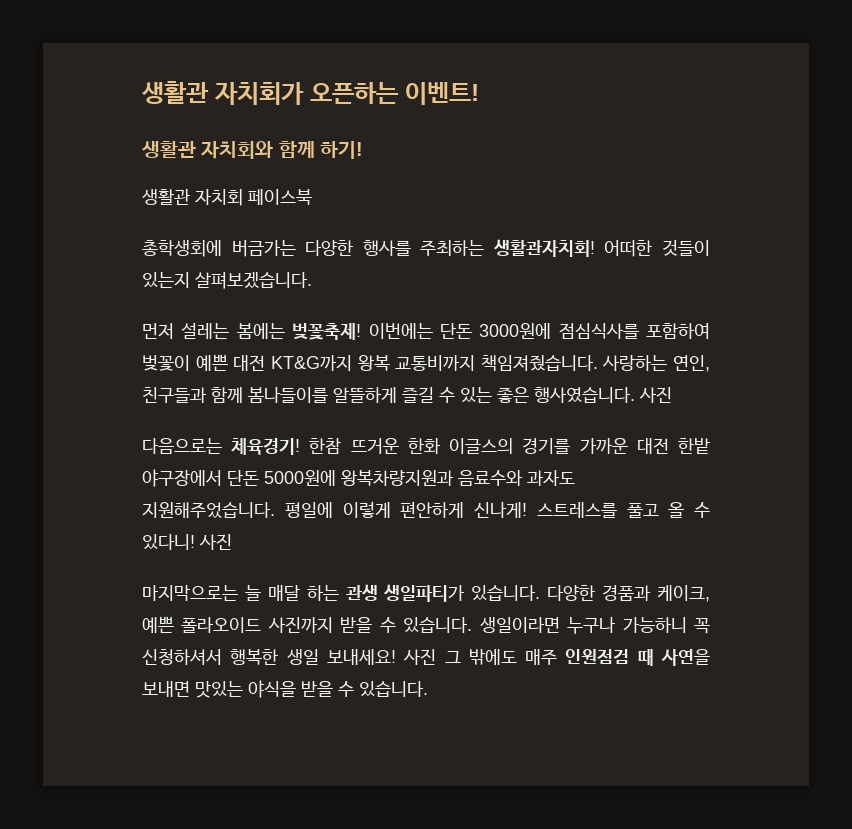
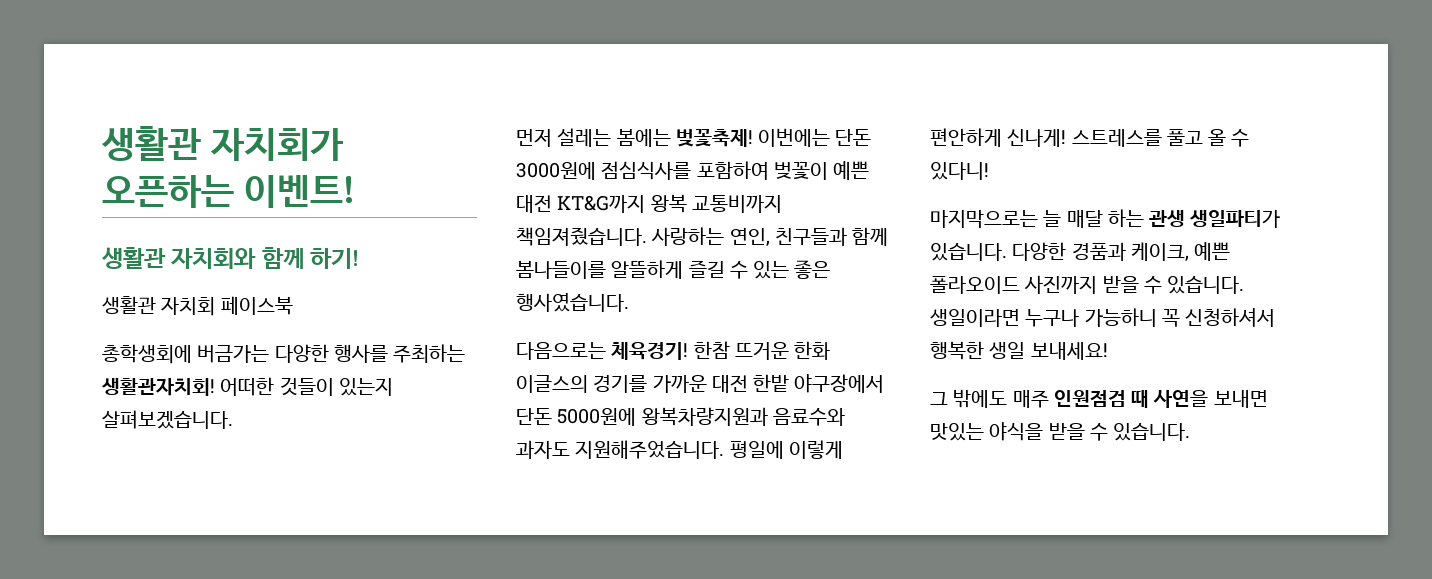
- 사랑하는 연인, 친구들과 함께 봄나들이를 알뜰하게 즐길 수 있는 좋은 행사였습니다. 사진
+ 사랑하는 연인, 친구들과 함께 봄나들이를 알뜰하게 즐길 수 있는 좋은 행사였습니다.
- 스트레스를 풀고 올 수 있다니! 사진
+ 스트레스를 풀고 올 수 있다니!
- 생일이라면 누구나 가능하니 꼭 신청하셔서 행복한 생일 보내세요! 사진 그 밖에도 매주 인원점검 때 사연을 보내면 맛있는 야식을 받을 수 있습니다.
+ 생일이라면 누구나 가능하니 꼭 신청하셔서 행복한 생일 보내세요!
+ 그 밖에도 매주 인원점검 때 사연을 보내면 맛있는 야식을 받을 수 있습니다.

